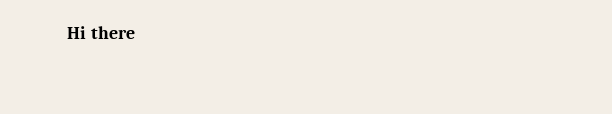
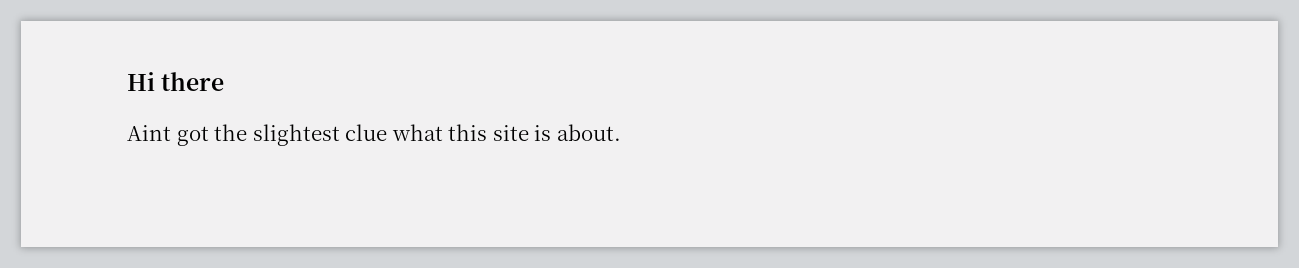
+ Aint got the slightest clue what this site is about.

